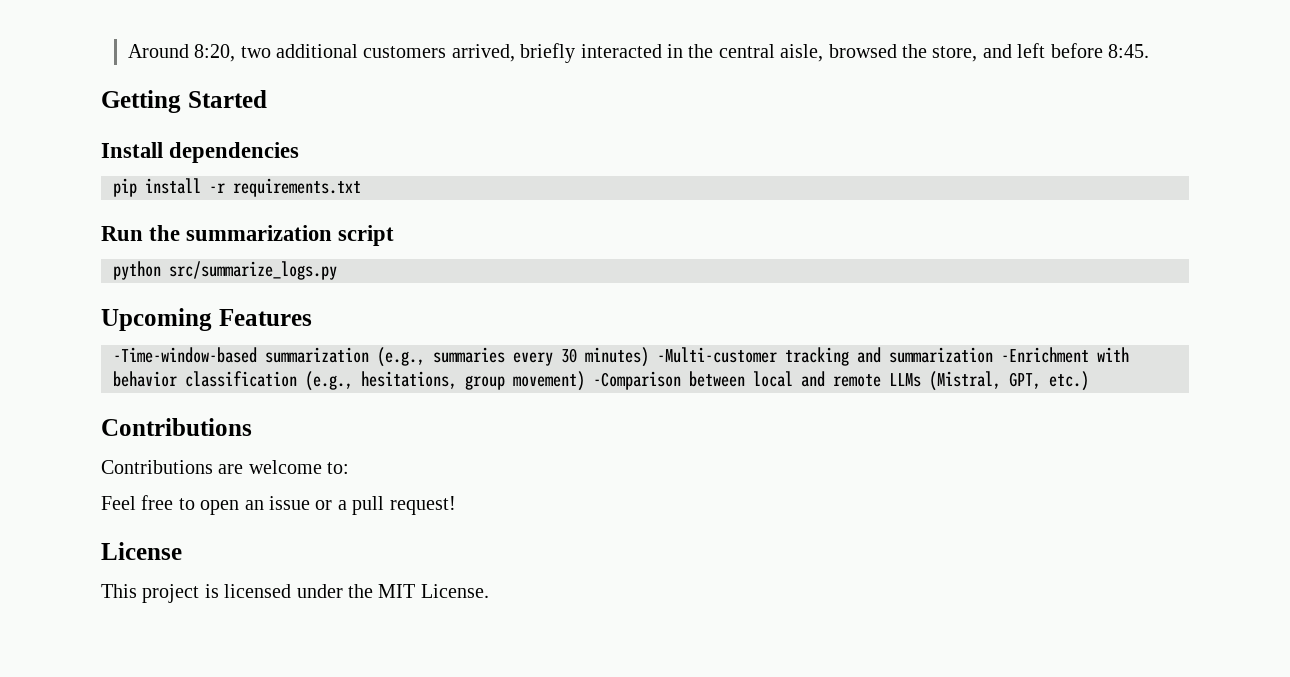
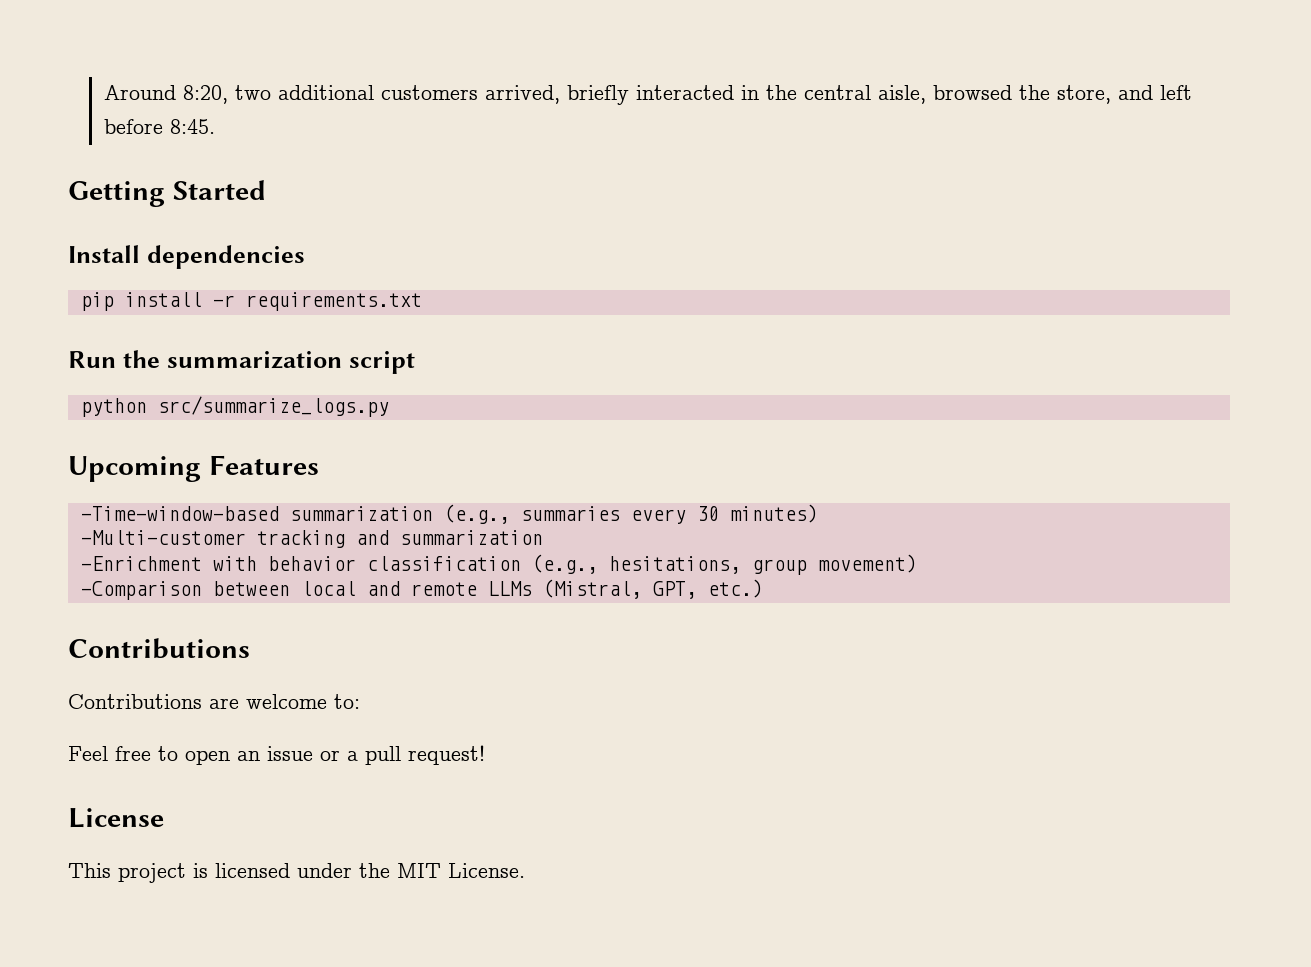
- -Time-window-based summarization (e.g., summaries every 30 minutes) -Multi-customer tracking and summarization -Enrichment with behavior classification (e.g., hesitations, group movement) -Comparison between local and remote LLMs (Mistral, GPT, etc.)
+ -Time-window-based summarization (e.g., summaries every 30 minutes)
+ -Multi-customer tracking and summarization
+ -Enrichment with behavior classification (e.g., hesitations, group movement)
+ -Comparison between local and remote LLMs (Mistral, GPT, etc.)

